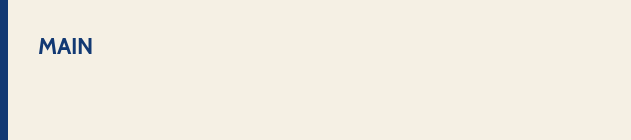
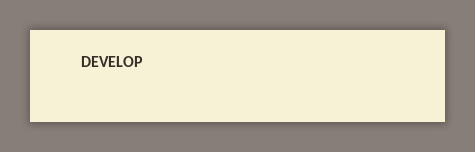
- MAIN
+ DEVELOP

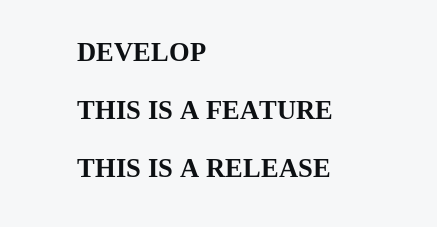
+ THIS IS A FEATURE
+ THIS IS A RELEASE

